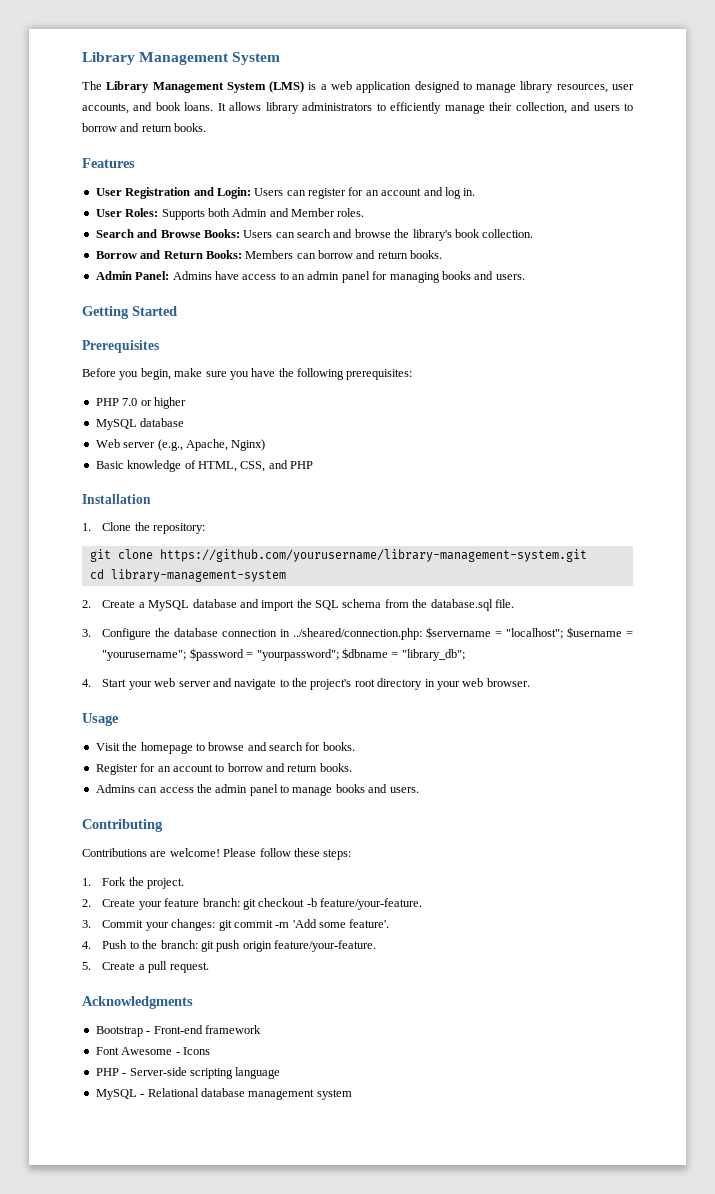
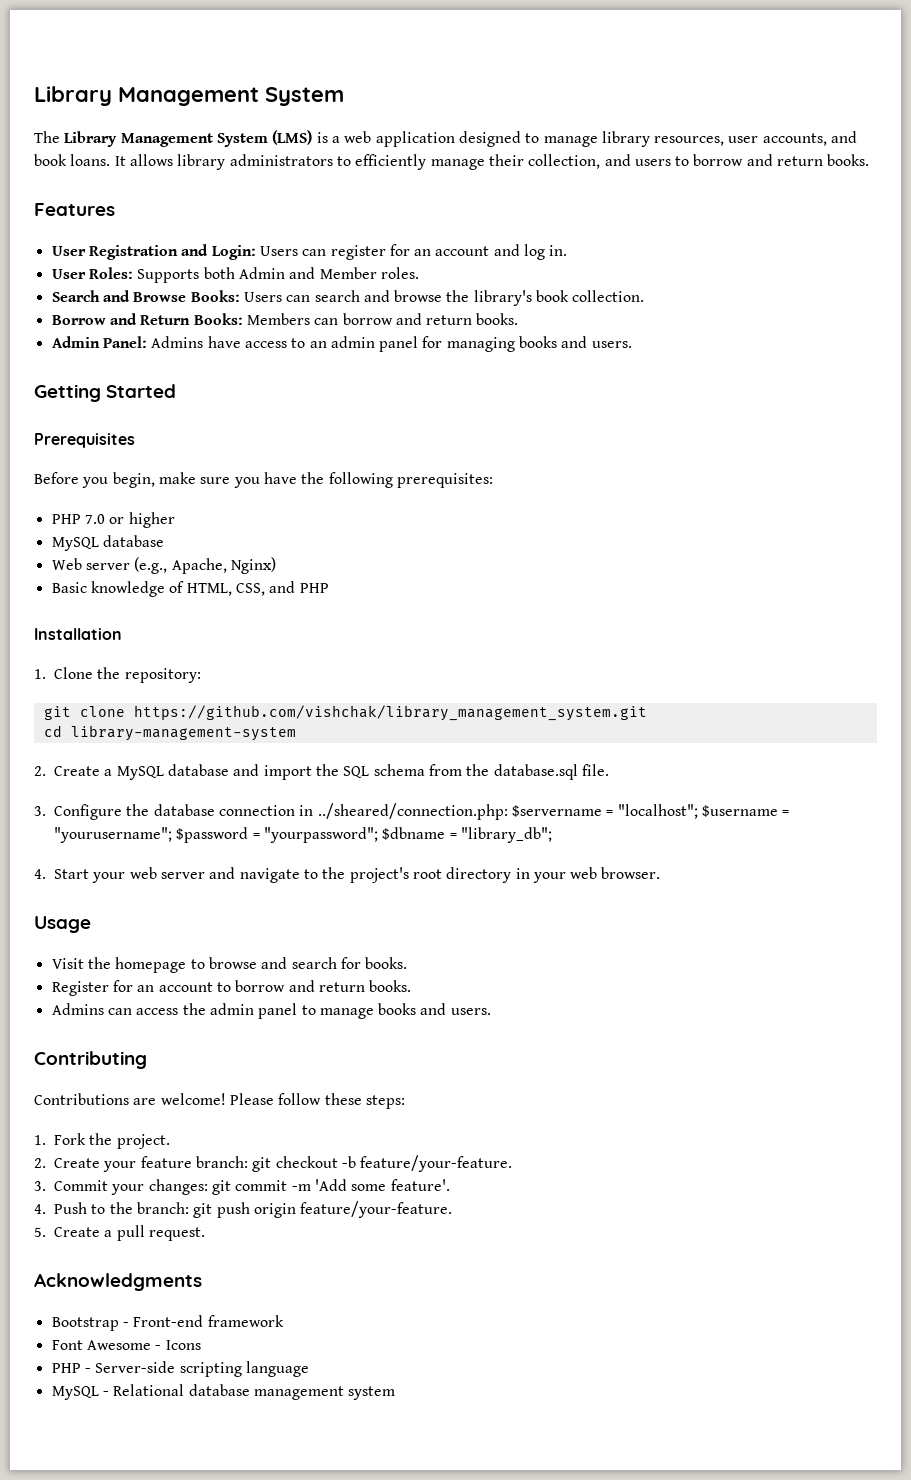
- git clone https://github.com/yourusername/library-management-system.git
+ git clone https://github.com/vishchak/library_management_system.git

